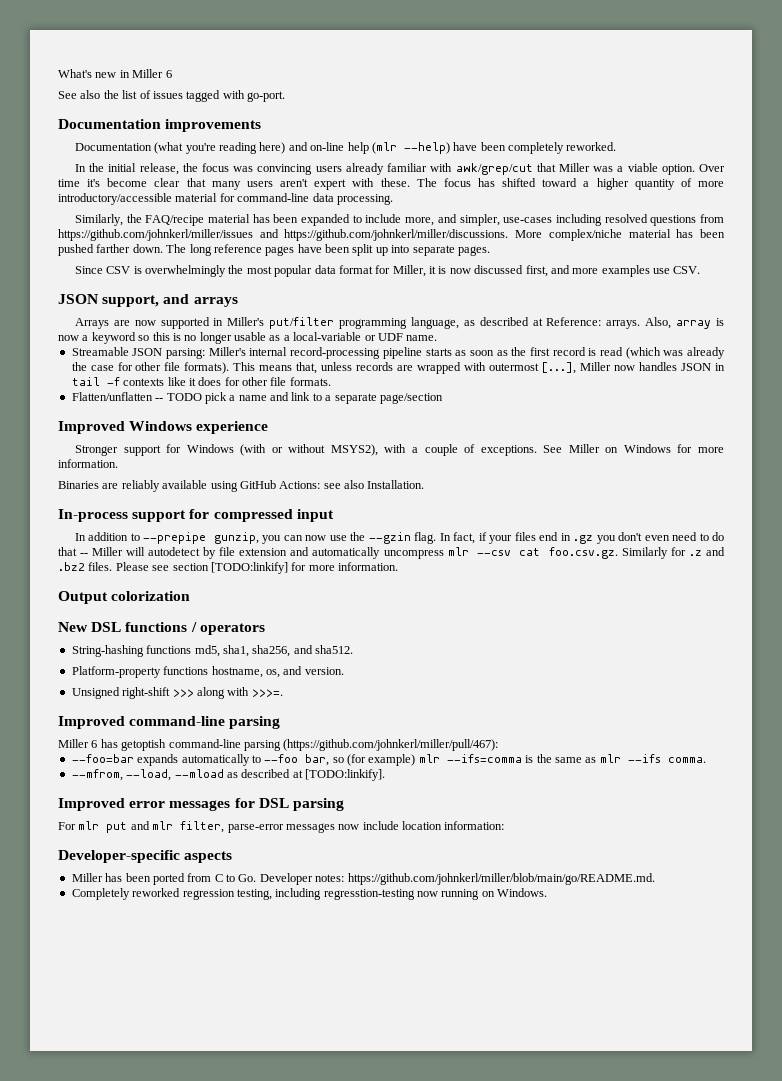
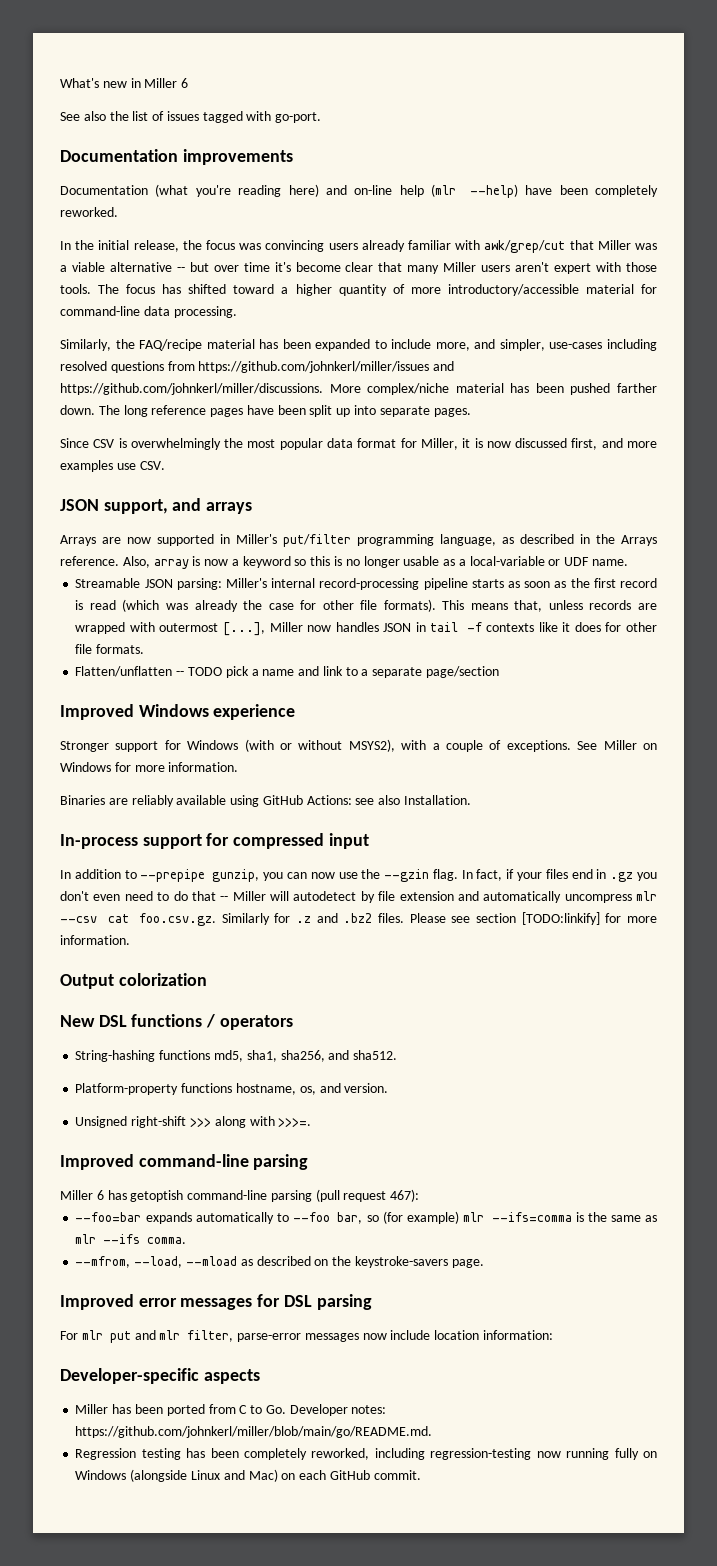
- In the initial release, the focus was convincing users already familiar with awk/grep/cut that Miller was a viable option. Over time it's become clear that many users aren't expert with these.
+ In the initial release, the focus was convincing users already familiar with awk/grep/cut that Miller was a viable alternative -- but over time it's become clear that many Miller users aren't expert with those tools.
- Arrays are now supported in Miller's put/filter programming language, as described at Reference: arrays.
+ Arrays are now supported in Miller's put/filter programming language, as described in the Arrays reference.
- Miller 6 has getoptish command-line parsing (https://github.com/johnkerl/miller/pull/467):
+ Miller 6 has getoptish command-line parsing (pull request 467):
- --mfrom, --load, --mload as described at [TODO:linkify].
+ --mfrom, --load, --mload as described on the keystroke-savers page.
- Completely reworked regression testing, including regresstion-testing now running on Windows.
+ Regression testing has been completely reworked, including regression-testing now running fully on Windows (alongside Linux and Mac) on each GitHub commit.

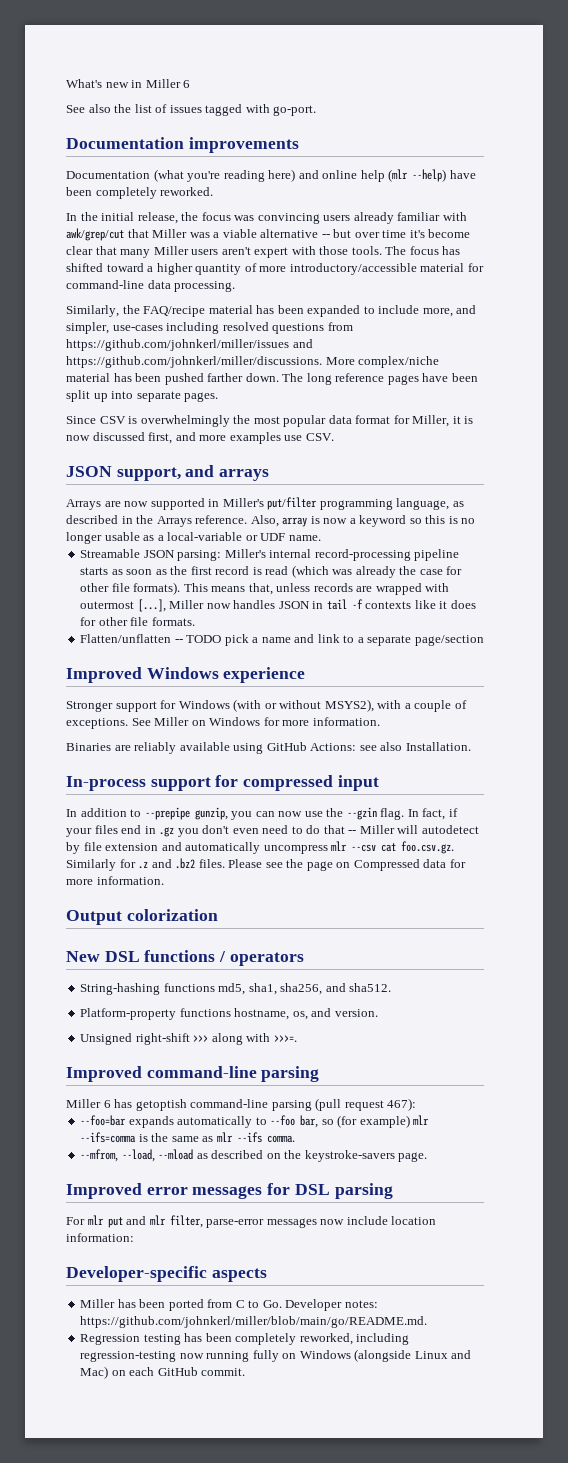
- Documentation (what you're reading here) and on-line help (mlr --help) have been completely reworked.
+ Documentation (what you're reading here) and online help (mlr --help) have been completely reworked.
- Please see section [TODO:linkify] for more information.
+ Please see the page on Compressed data for more information.

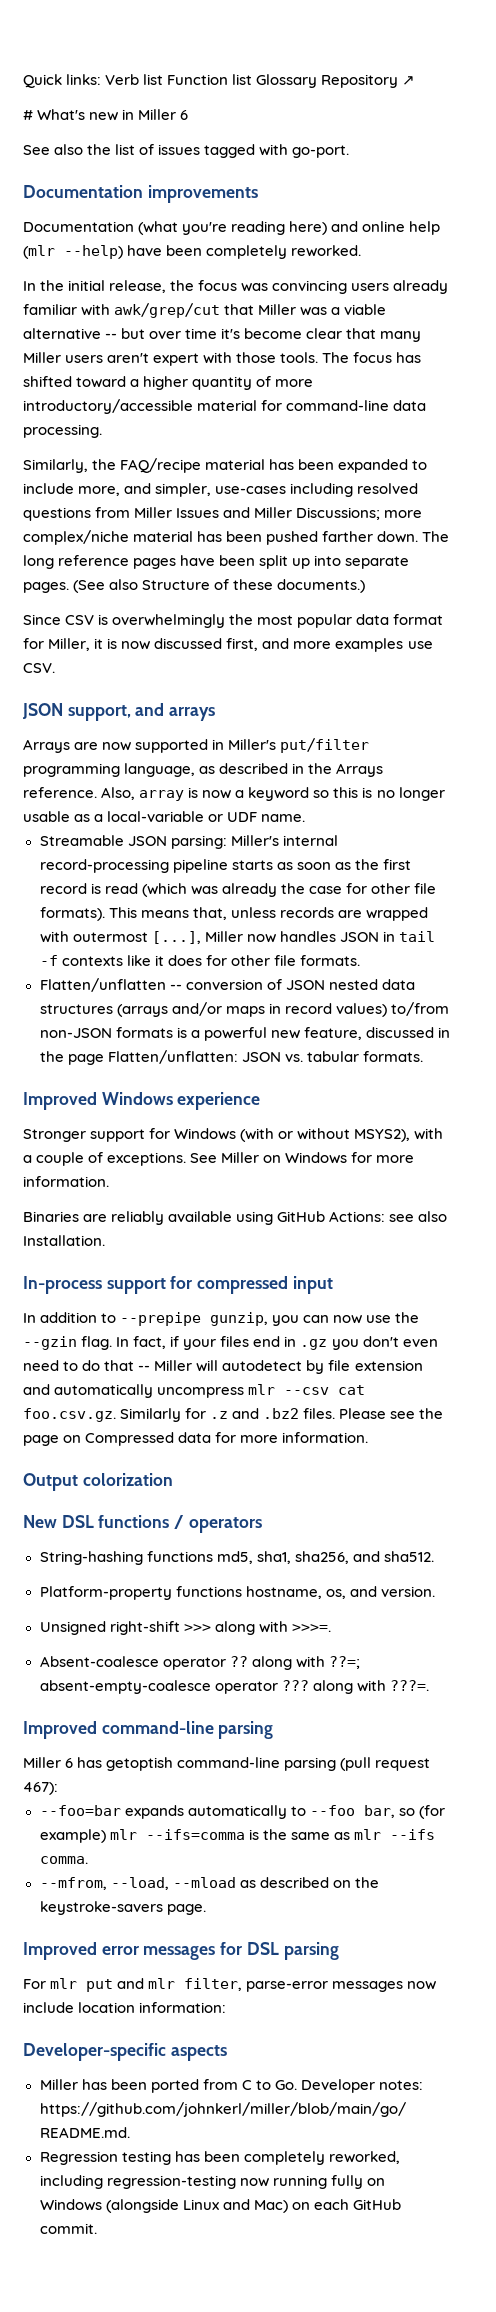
- What's new in Miller 6
+ Quick links: Verb list Function list Glossary Repository ↗
+ # What's new in Miller 6
- Similarly, the FAQ/recipe material has been expanded to include more, and simpler, use-cases including resolved questions from https://github.com/johnkerl/miller/issues and https://github.com/johnkerl/miller/discussions. More complex/niche material has been pushed farther down.
+ Similarly, the FAQ/recipe material has been expanded to include more, and simpler, use-cases including resolved questions from Miller Issues and Miller Discussions; more complex/niche material has been pushed farther down.
+ (See also Structure of these documents.)
- Flatten/unflatten -- TODO pick a name and link to a separate page/section
+ Flatten/unflatten -- conversion of JSON nested data structures (arrays and/or maps in record values) to/from non-JSON formats is a powerful new feature, discussed in the page Flatten/unflatten: JSON vs. tabular formats.
+ Absent-coalesce operator ?? along with ??=; absent-empty-coalesce operator ??? along with ???=.

